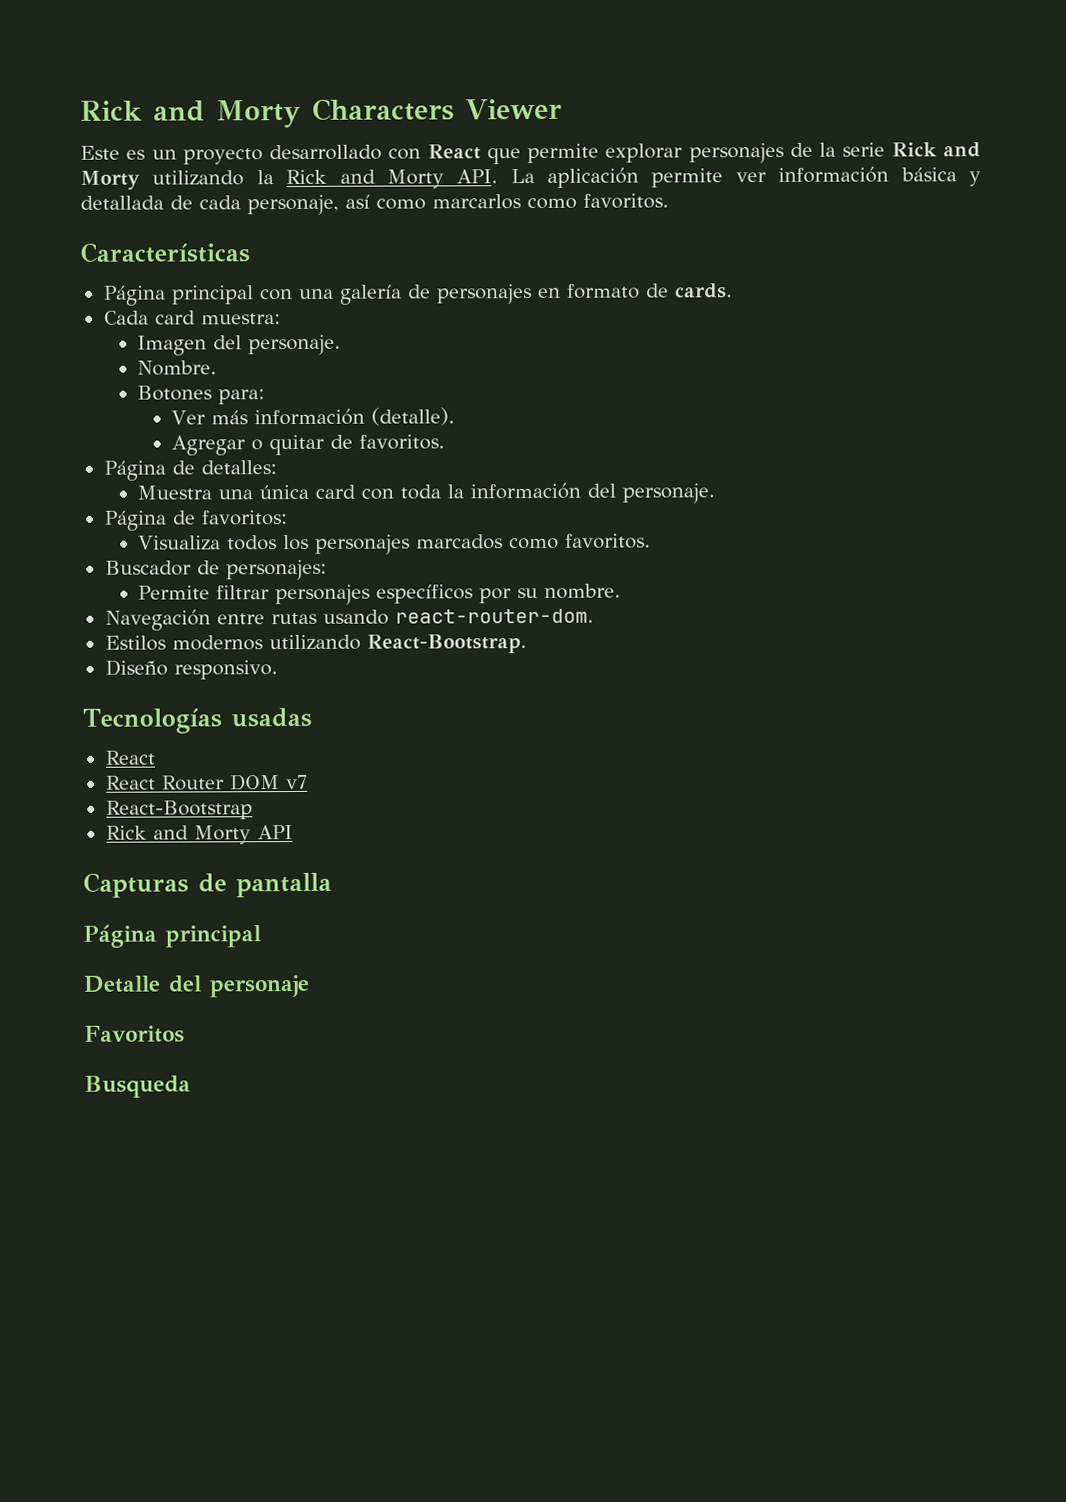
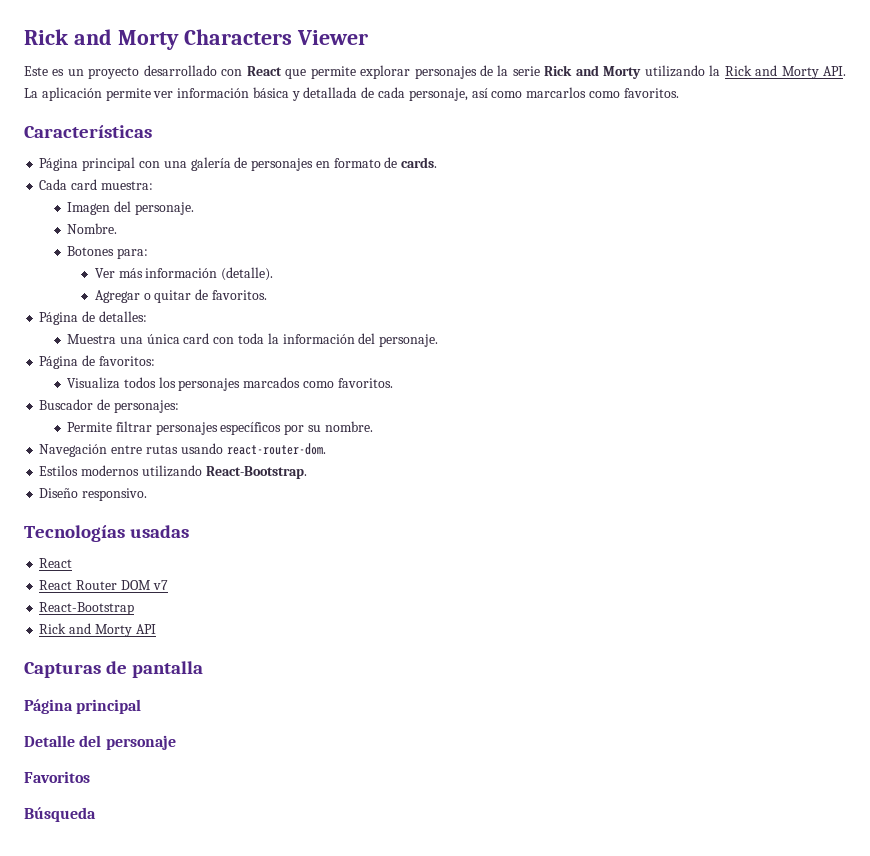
- Busqueda
+ Búsqueda

